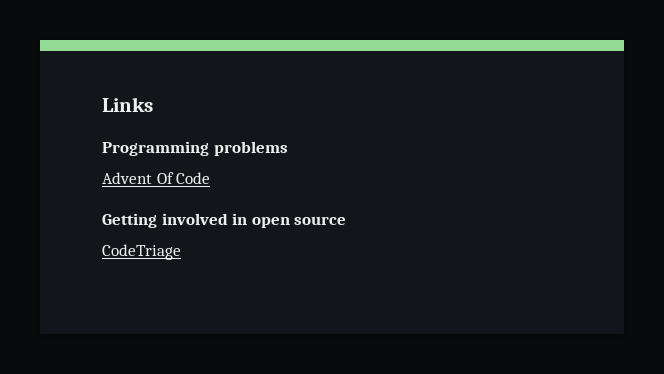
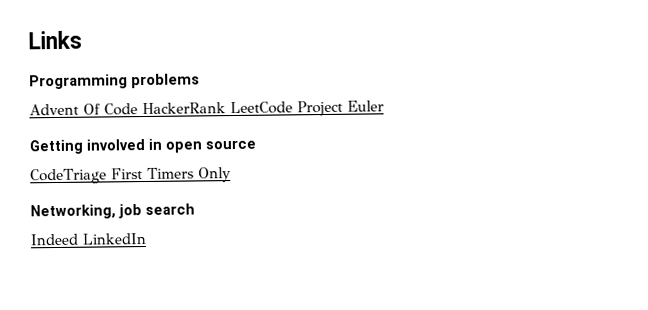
- Advent Of Code
+ Advent Of Code HackerRank LeetCode Project Euler
- CodeTriage
+ CodeTriage First Timers Only
+ Networking, job search
+ Indeed LinkedIn

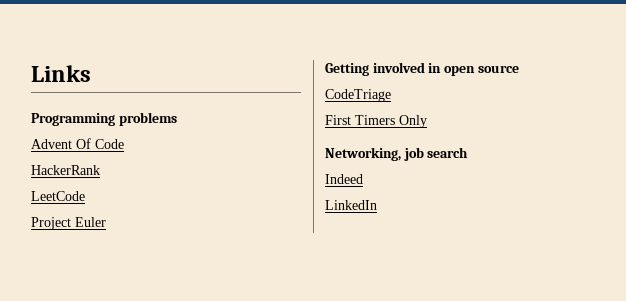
- Advent Of Code HackerRank LeetCode Project Euler
+ Advent Of Code
+ HackerRank
+ LeetCode
+ Project Euler
- CodeTriage First Timers Only
+ CodeTriage
+ First Timers Only
- Indeed LinkedIn
+ Indeed
+ LinkedIn

